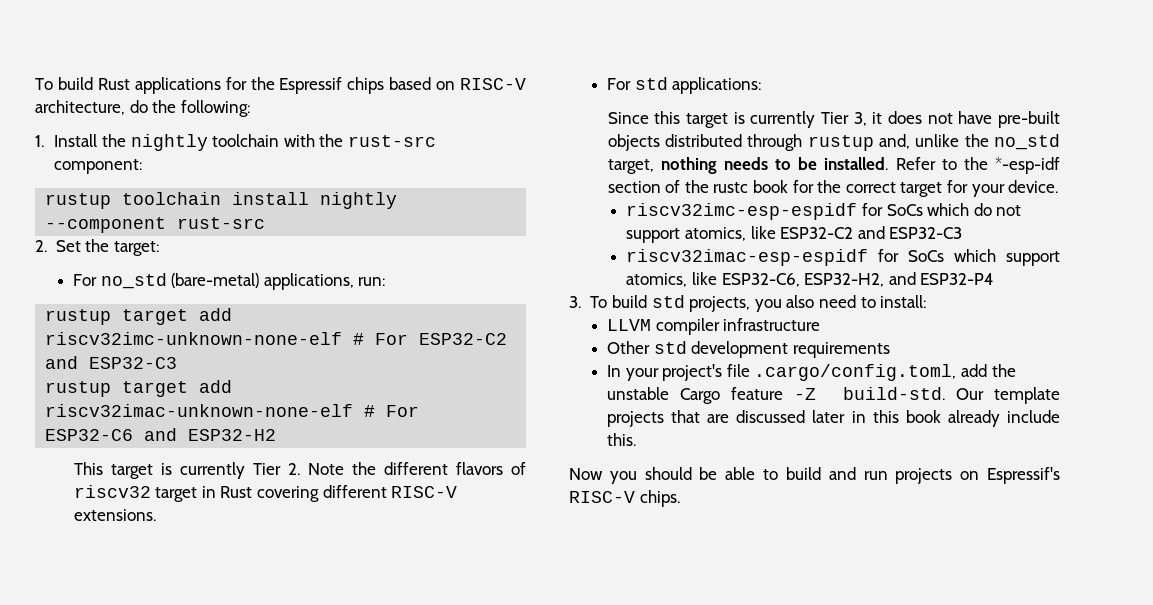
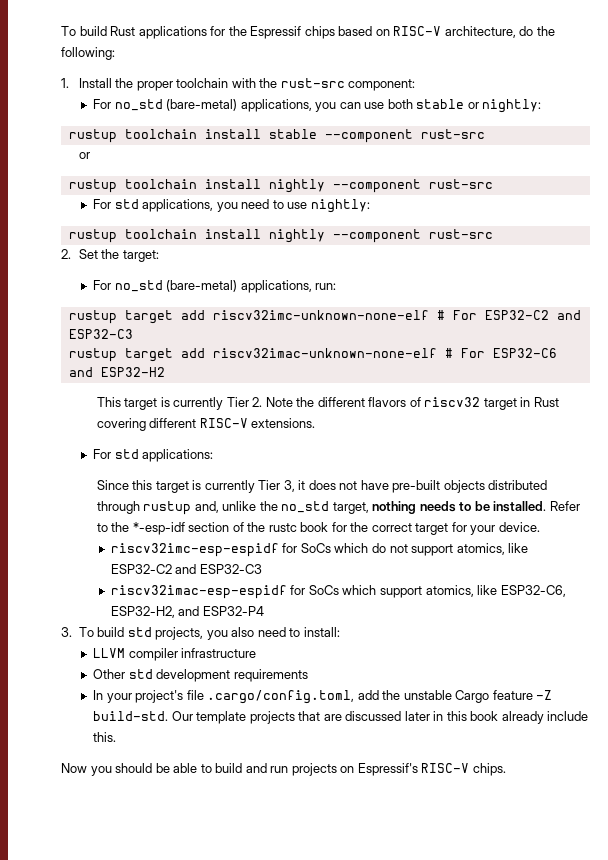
- 1. Install the nightly toolchain with the rust-src component:
+ 1. Install the proper toolchain with the rust-src component:
+ For no_std (bare-metal) applications, you can use both stable or nightly:
+ rustup toolchain install stable --component rust-src
+ or
+ rustup toolchain install nightly --component rust-src
+ For std applications, you need to use nightly:

